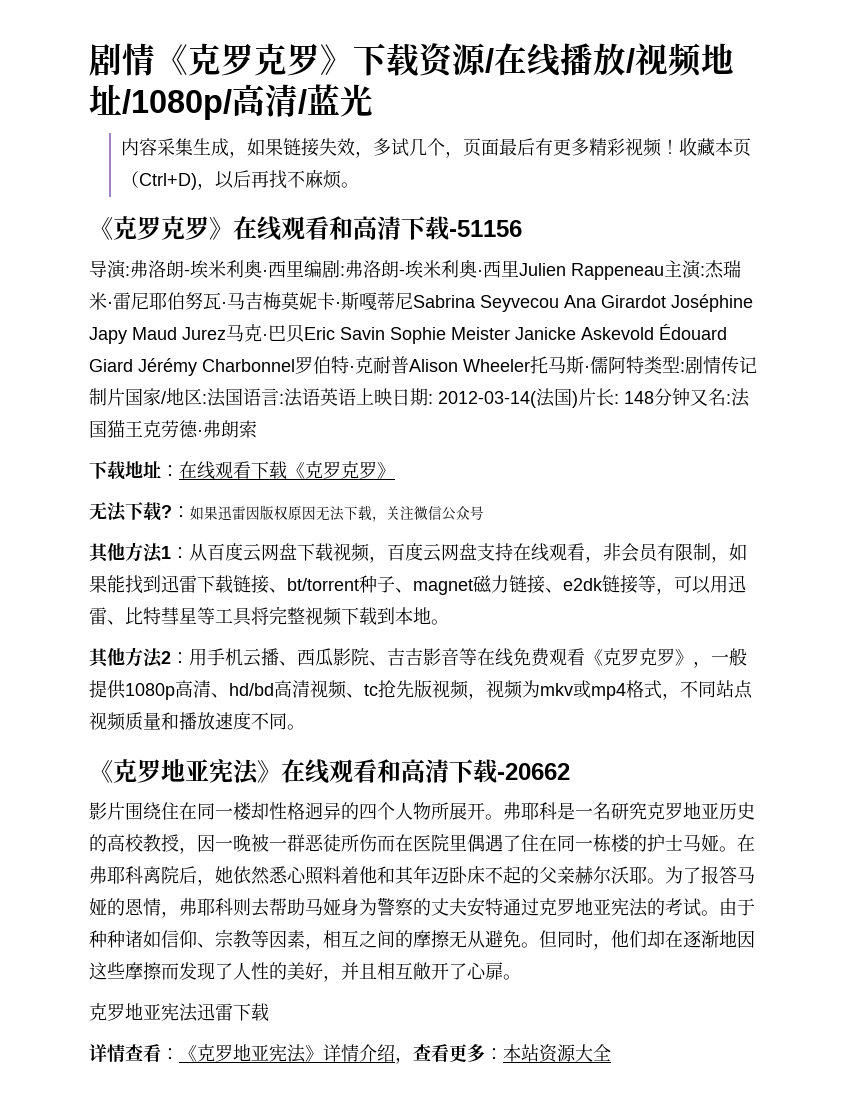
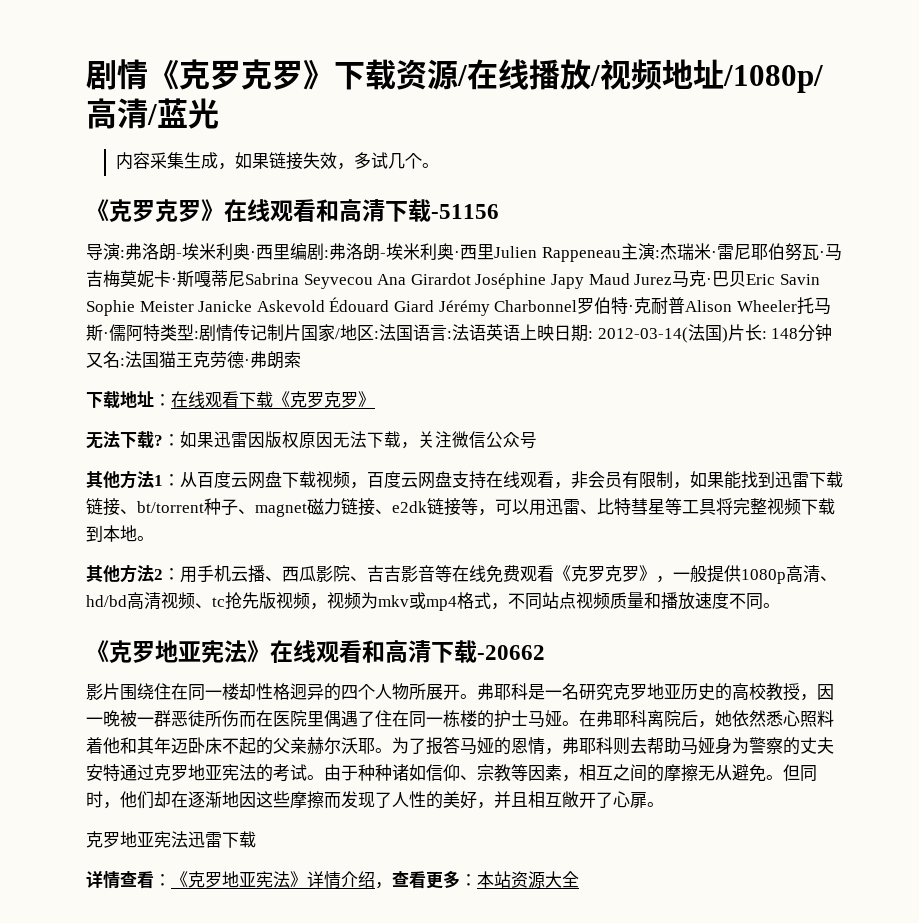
- 内容采集生成，如果链接失效，多试几个，页面最后有更多精彩视频！收藏本页（Ctrl+D)，以后再找不麻烦。
+ 内容采集生成，如果链接失效，多试几个。

